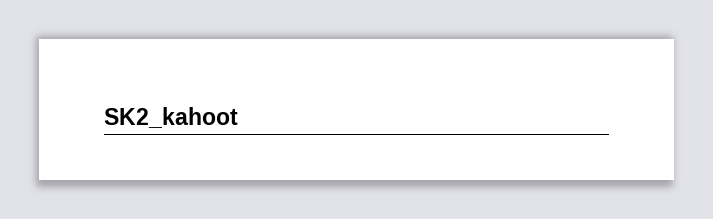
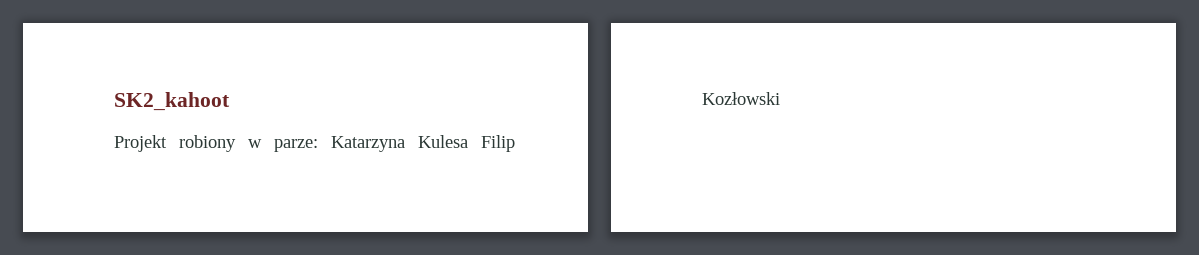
+ Projekt robiony w parze: Katarzyna Kulesa Filip Kozłowski

